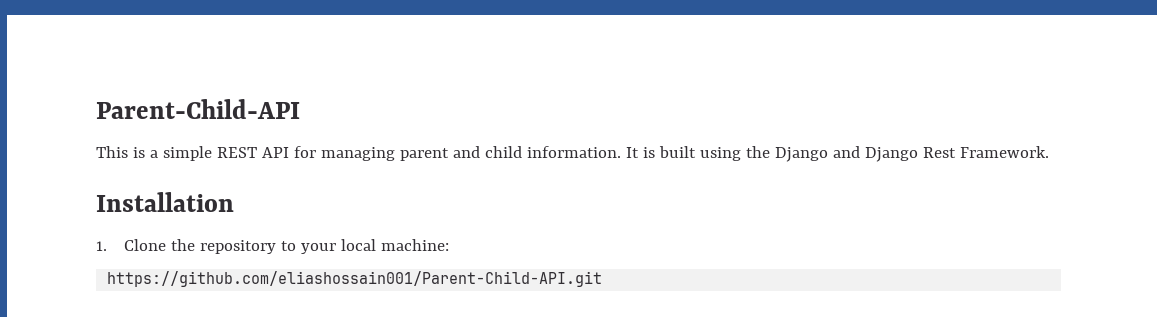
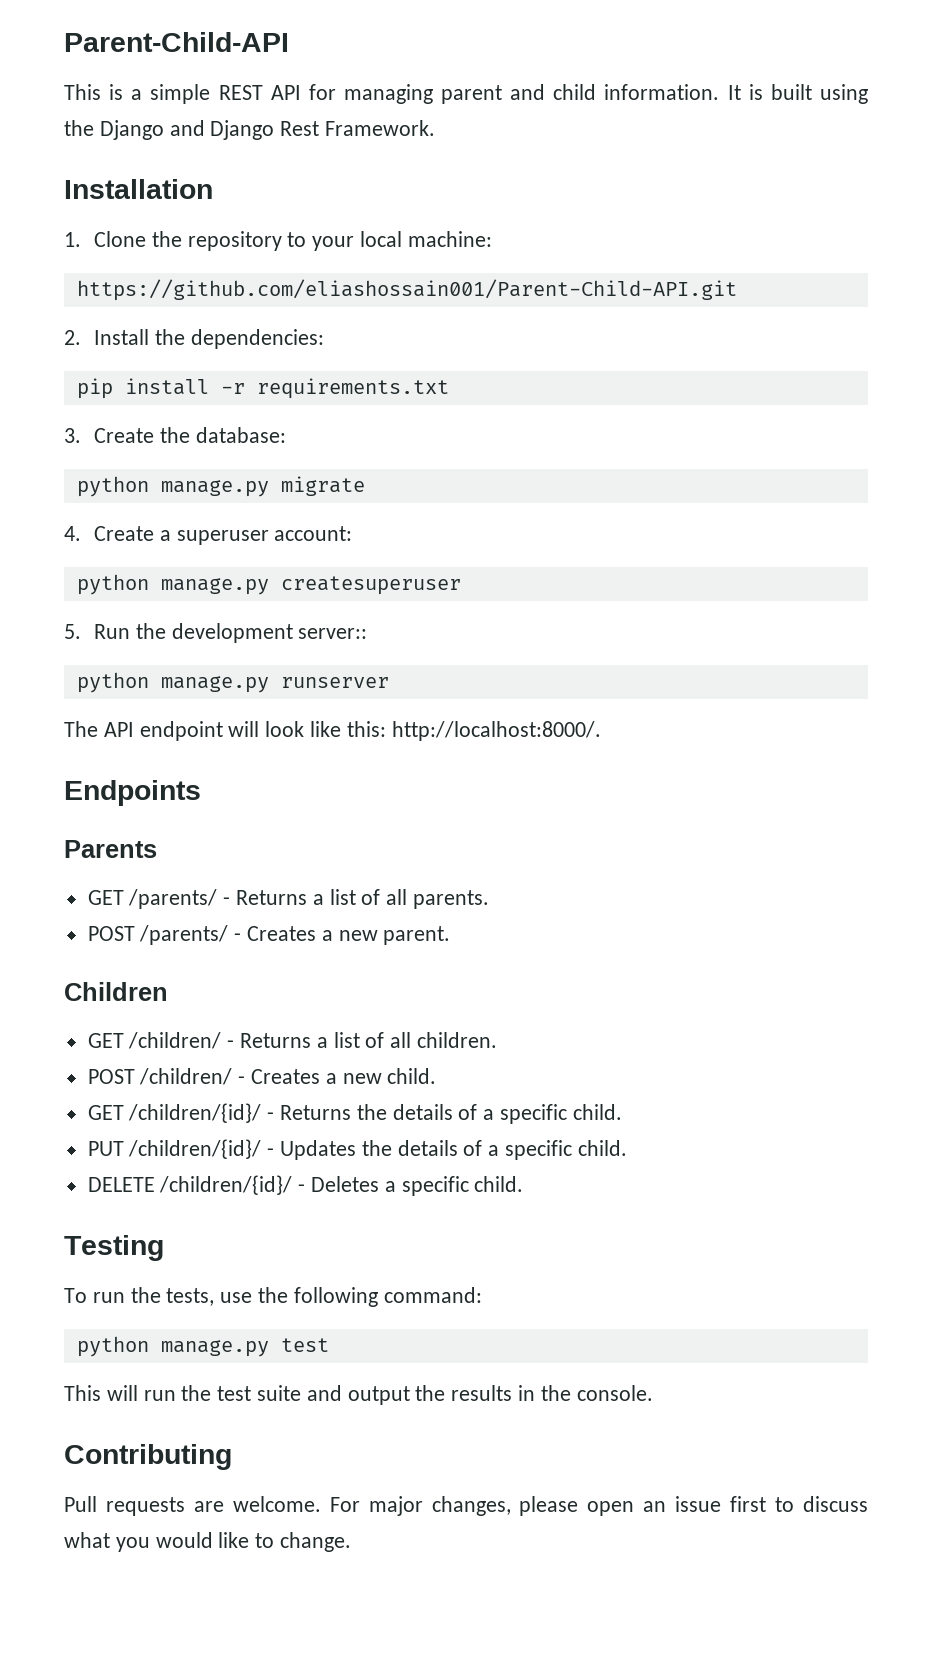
+ 2. Install the dependencies:
+ pip install -r requirements.txt
+ 3. Create the database:
+ python manage.py migrate
+ 4. Create a superuser account:
+ python manage.py createsuperuser
+ 5. Run the development server::
+ python manage.py runserver
+ The API endpoint will look like this: http://localhost:8000/.
+ Endpoints
+ Parents
+ GET /parents/ - Returns a list of all parents.
+ POST /parents/ - Creates a new parent.
+ Children
+ GET /children/ - Returns a list of all children.
+ POST /children/ - Creates a new child.
+ GET /children/{id}/ - Returns the details of a specific child.
+ PUT /children/{id}/ - Updates the details of a specific child.
+ DELETE /children/{id}/ - Deletes a specific child.
+ Testing
+ To run the tests, use the following command:
+ python manage.py test
+ This will run the test suite and output the results in the console.
+ Contributing
+ Pull requests are welcome. For major changes, please open an issue first to discuss what you would like to change.

